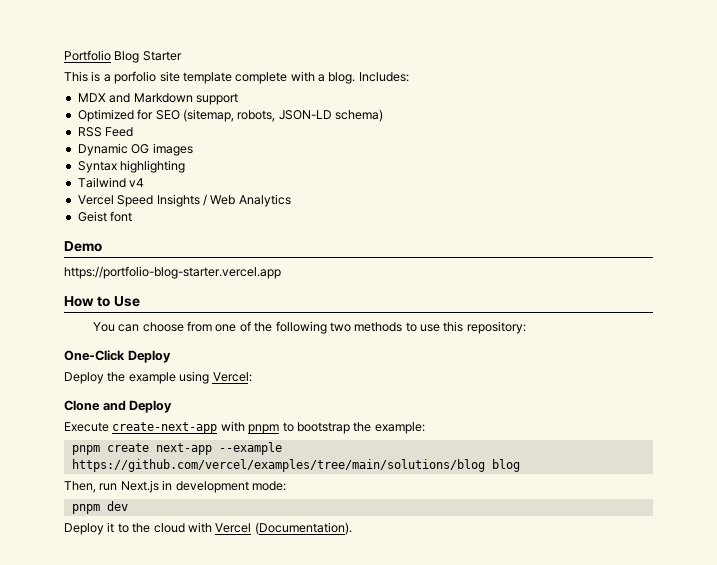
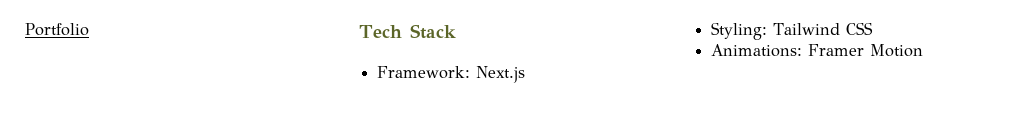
- Portfolio Blog Starter
- This is a porfolio site template complete with a blog. Includes:
- MDX and Markdown support
- Optimized for SEO (sitemap, robots, JSON-LD schema)
- RSS Feed
- Dynamic OG images
- Syntax highlighting
- Tailwind v4
- Vercel Speed Insights / Web Analytics
- Geist font
- Demo
- https://portfolio-blog-starter.vercel.app
- How to Use
- You can choose from one of the following two methods to use this repository:
- One-Click Deploy
- Deploy the example using Vercel:
- Clone and Deploy
- Execute create-next-app with pnpm to bootstrap the example:
- pnpm create next-app --example https://github.com/vercel/examples/tree/main/solutions/blog blog
- Then, run Next.js in development mode:
- pnpm dev
- Deploy it to the cloud with Vercel (Documentation).
+ Portfolio
+ Tech Stack
+ Framework: Next.js
+ Styling: Tailwind CSS
+ Animations: Framer Motion

